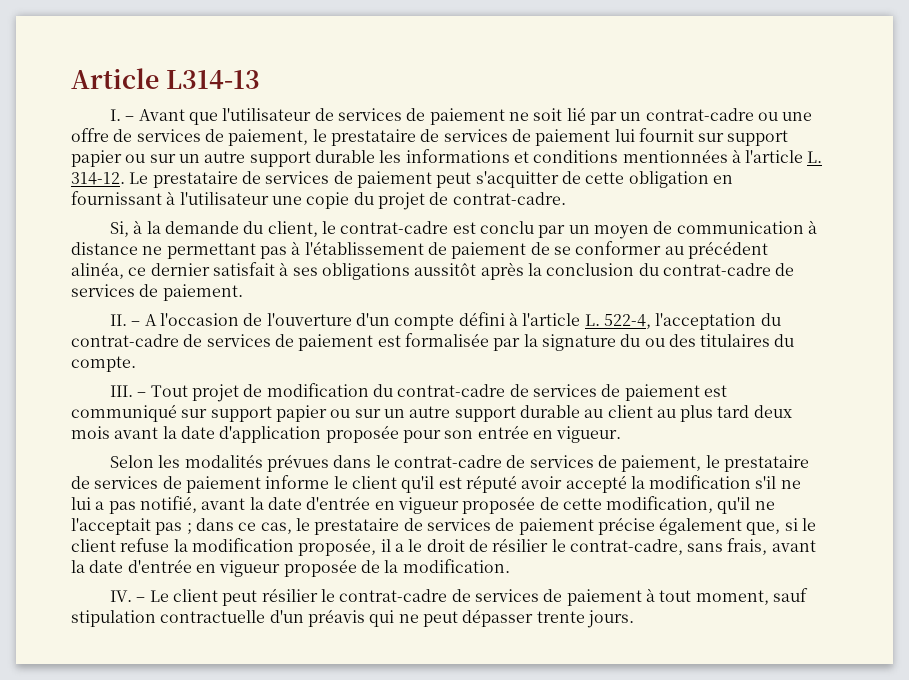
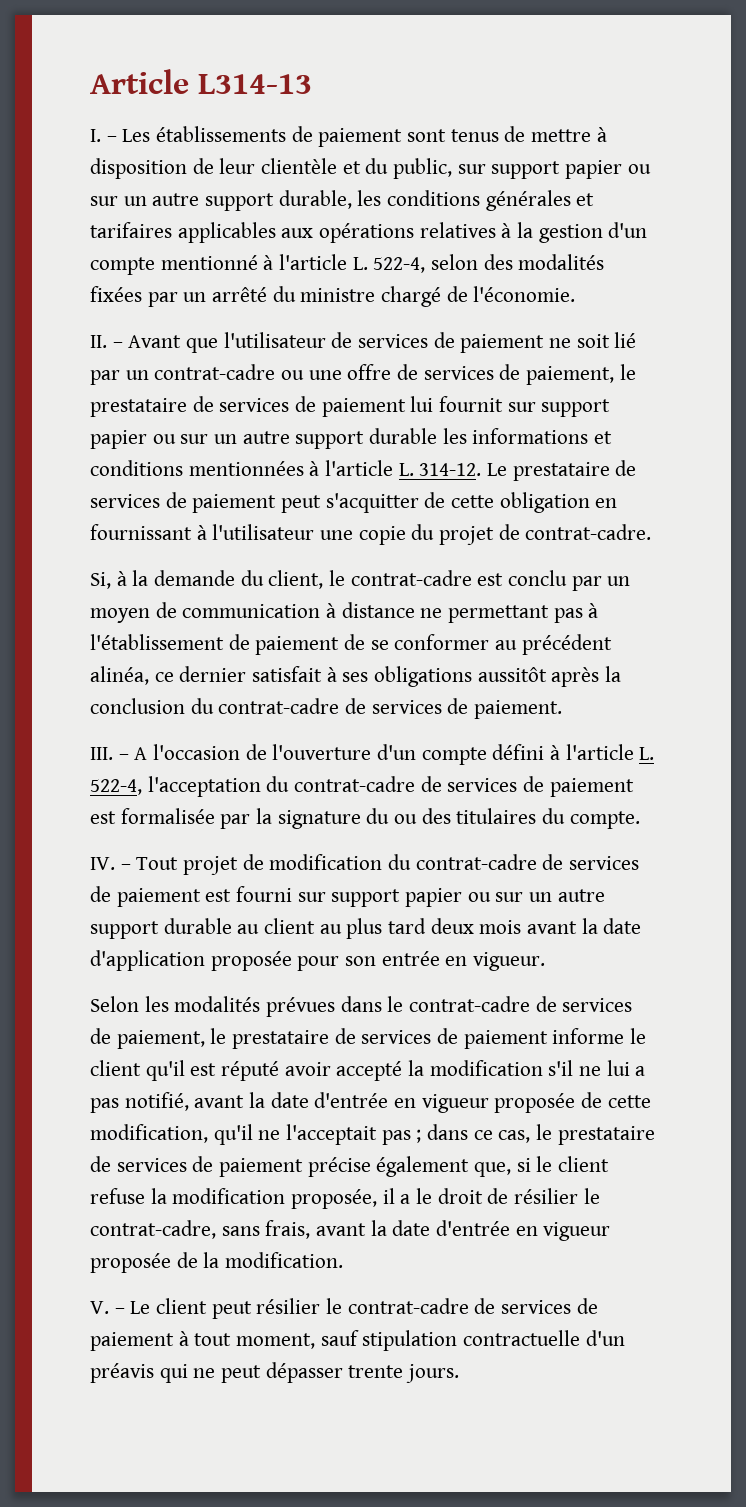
- I. – Avant que l'utilisateur de services de paiement ne soit lié par un contrat-cadre ou une offre de services de paiement, le prestataire de services de paiement lui fournit sur support papier ou sur un autre support durable les informations et conditions mentionnées à l'article L. 314-12.
+ I. – Les établissements de paiement sont tenus de mettre à disposition de leur clientèle et du public, sur support papier ou sur un autre support durable, les conditions générales et tarifaires applicables aux opérations relatives à la gestion d'un compte mentionné à l'article L. 522-4, selon des modalités fixées par un arrêté du ministre chargé de l'économie.
+ II. – Avant que l'utilisateur de services de paiement ne soit lié par un contrat-cadre ou une offre de services de paiement, le prestataire de services de paiement lui fournit sur support papier ou sur un autre support durable les informations et conditions mentionnées à l'article L. 314-12.
- II. – A l'occasion de l'ouverture d'un compte défini à l'article L. 522-4, l'acceptation du contrat-cadre de services de paiement est formalisée par la signature du ou des titulaires du compte.
+ III. – A l'occasion de l'ouverture d'un compte défini à l'article L. 522-4, l'acceptation du contrat-cadre de services de paiement est formalisée par la signature du ou des titulaires du compte.
- III. – Tout projet de modification du contrat-cadre de services de paiement est communiqué sur support papier ou sur un autre support durable au client au plus tard deux mois avant la date d'application proposée pour son entrée en vigueur.
+ IV. – Tout projet de modification du contrat-cadre de services de paiement est fourni sur support papier ou sur un autre support durable au client au plus tard deux mois avant la date d'application proposée pour son entrée en vigueur.
- IV. – Le client peut résilier le contrat-cadre de services de paiement à tout moment, sauf stipulation contractuelle d'un préavis qui ne peut dépasser trente jours.
+ V. – Le client peut résilier le contrat-cadre de services de paiement à tout moment, sauf stipulation contractuelle d'un préavis qui ne peut dépasser trente jours.

